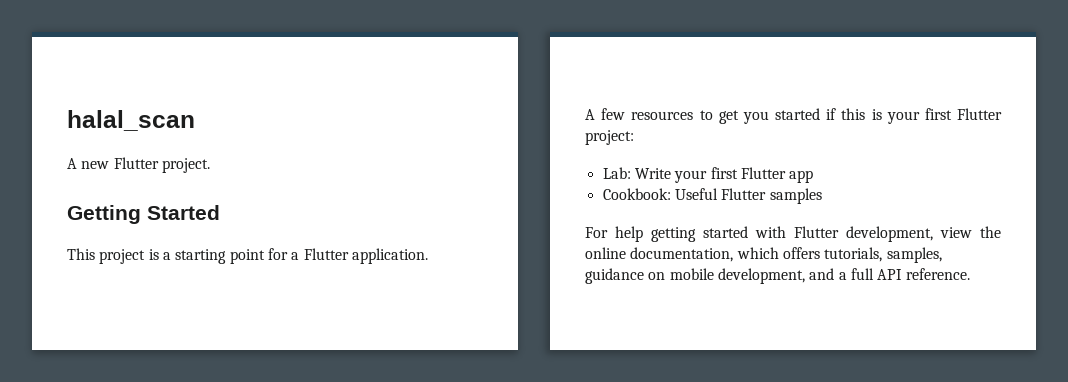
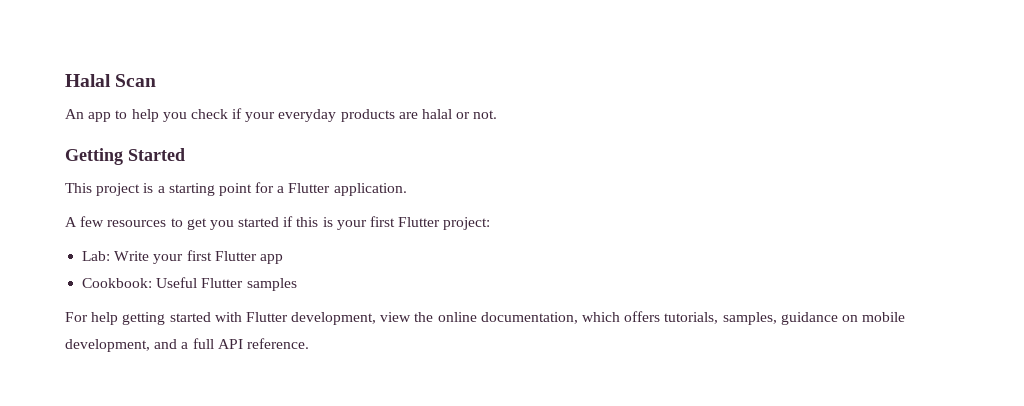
- halal_scan
- A new Flutter project.
+ Halal Scan
+ An app to help you check if your everyday products are halal or not.

